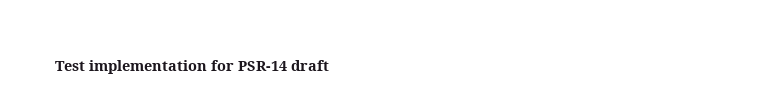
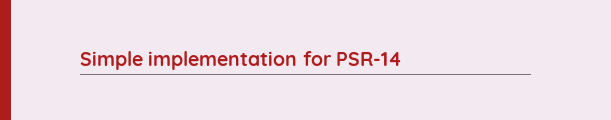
- Test implementation for PSR-14 draft
+ Simple implementation for PSR-14

